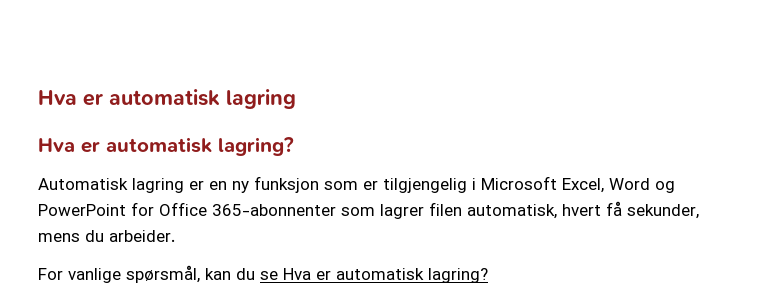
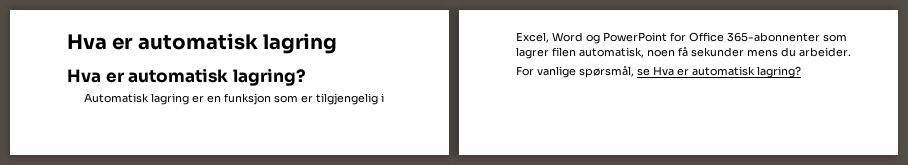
- Automatisk lagring er en ny funksjon som er tilgjengelig i Microsoft Excel, Word og PowerPoint for Office 365-abonnenter som lagrer filen automatisk, hvert få sekunder, mens du arbeider.
+ Automatisk lagring er en funksjon som er tilgjengelig i Excel, Word og PowerPoint for Office 365-abonnenter som lagrer filen automatisk, noen få sekunder mens du arbeider.
- For vanlige spørsmål, kan du se Hva er automatisk lagring?
+ For vanlige spørsmål, se Hva er automatisk lagring?

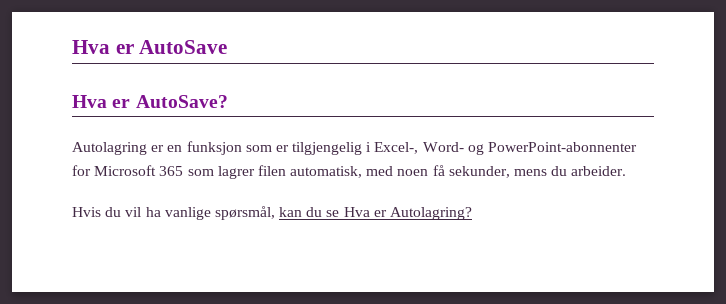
- Hva er automatisk lagring
- Hva er automatisk lagring?
- Automatisk lagring er en funksjon som er tilgjengelig i Excel, Word og PowerPoint for Office 365-abonnenter som lagrer filen automatisk, noen få sekunder mens du arbeider.
+ Hva er AutoSave
+ Hva er AutoSave?
+ Autolagring er en funksjon som er tilgjengelig i Excel-, Word- og PowerPoint-abonnenter for Microsoft 365 som lagrer filen automatisk, med noen få sekunder, mens du arbeider.
- For vanlige spørsmål, se Hva er automatisk lagring?
+ Hvis du vil ha vanlige spørsmål, kan du se Hva er Autolagring?

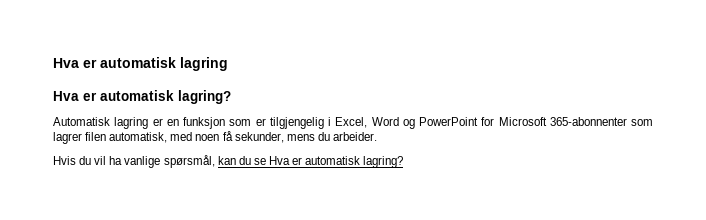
- Hva er AutoSave
- Hva er AutoSave?
- Autolagring er en funksjon som er tilgjengelig i Excel-, Word- og PowerPoint-abonnenter for Microsoft 365 som lagrer filen automatisk, med noen få sekunder, mens du arbeider.
+ Hva er automatisk lagring
+ Hva er automatisk lagring?
+ Automatisk lagring er en funksjon som er tilgjengelig i Excel, Word og PowerPoint for Microsoft 365-abonnenter som lagrer filen automatisk, med noen få sekunder, mens du arbeider.
- Hvis du vil ha vanlige spørsmål, kan du se Hva er Autolagring?
+ Hvis du vil ha vanlige spørsmål, kan du se Hva er automatisk lagring?

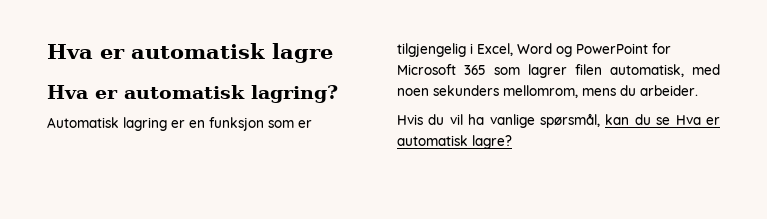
- Hva er automatisk lagring
+ Hva er automatisk lagre
- Automatisk lagring er en funksjon som er tilgjengelig i Excel, Word og PowerPoint for Microsoft 365-abonnenter som lagrer filen automatisk, med noen få sekunder, mens du arbeider.
+ Automatisk lagring er en funksjon som er tilgjengelig i Excel, Word og PowerPoint for Microsoft 365 som lagrer filen automatisk, med noen sekunders mellomrom, mens du arbeider.
- Hvis du vil ha vanlige spørsmål, kan du se Hva er automatisk lagring?
+ Hvis du vil ha vanlige spørsmål, kan du se Hva er automatisk lagre?

